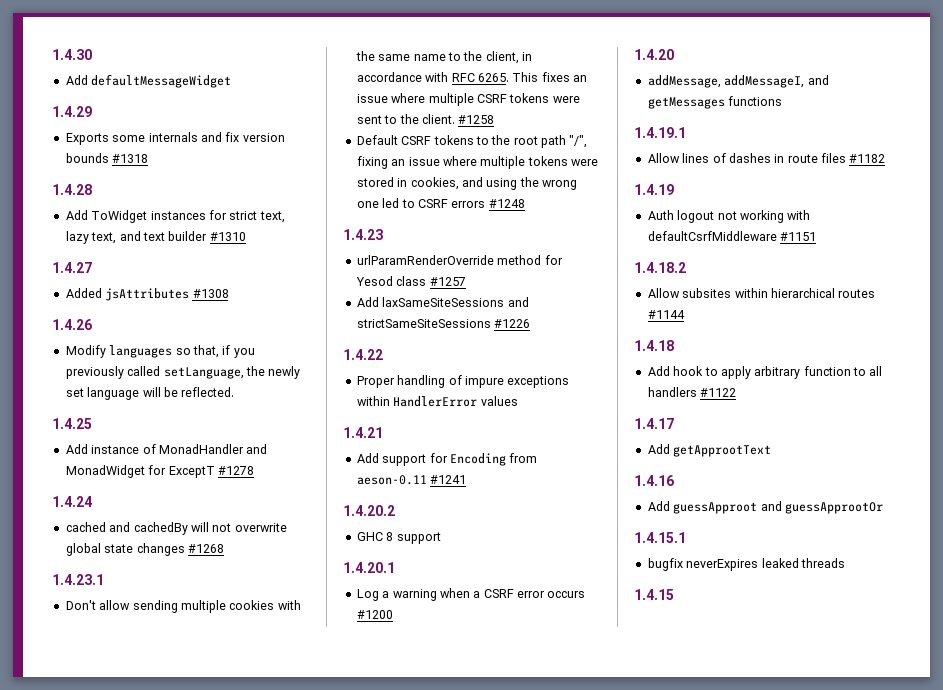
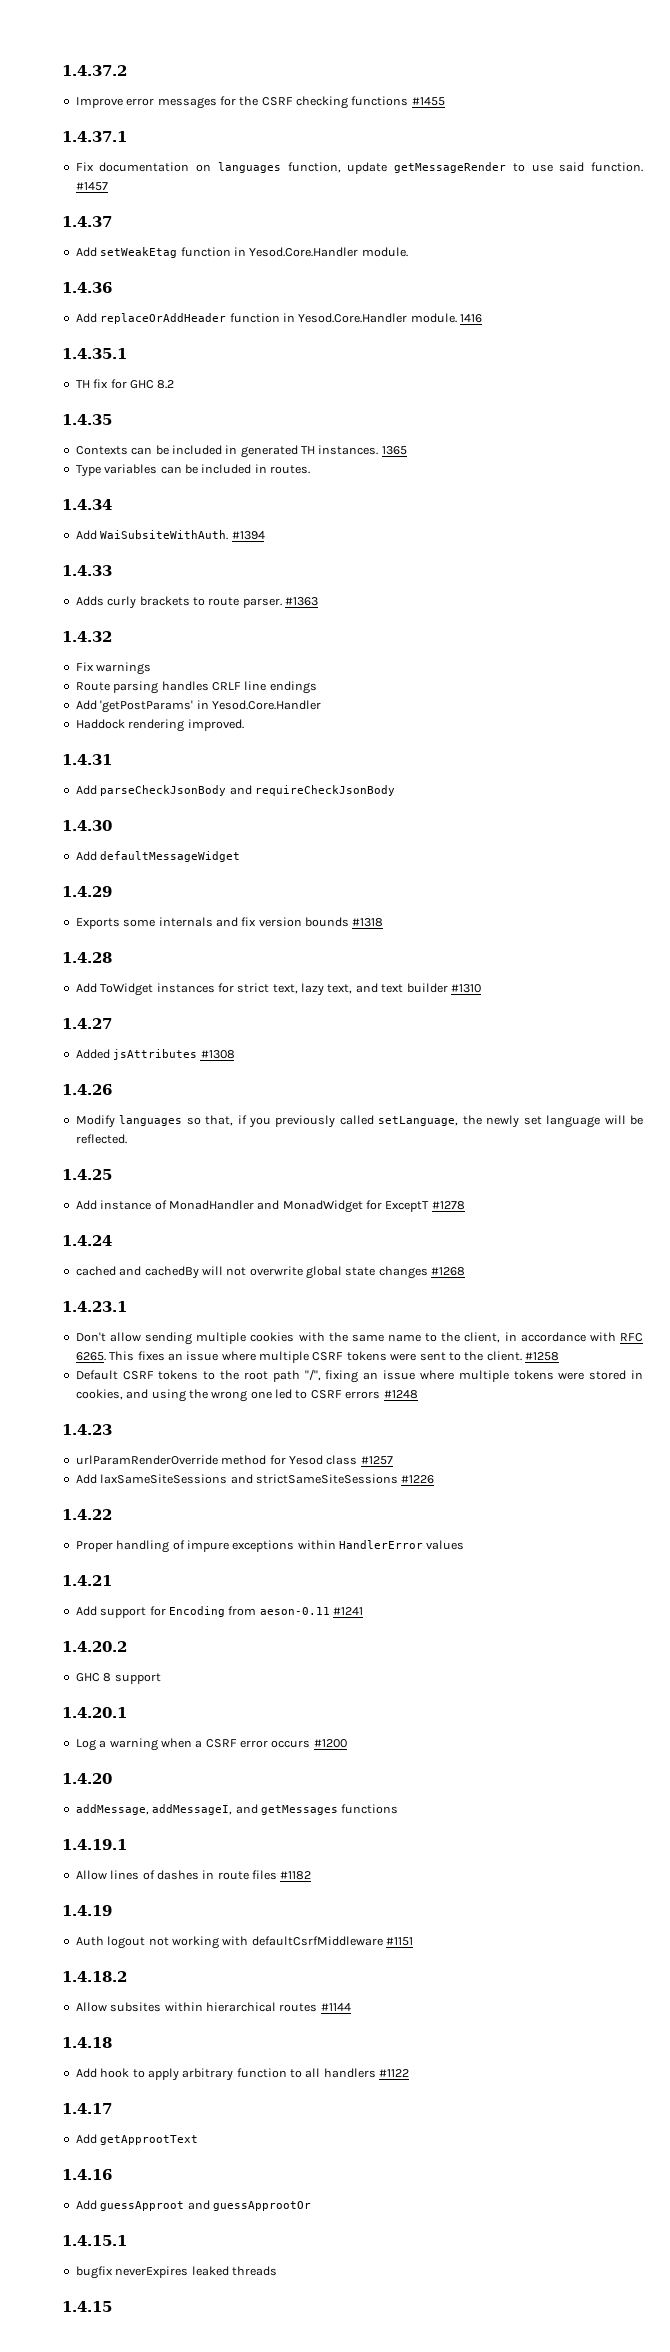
+ 1.4.37.2
+ Improve error messages for the CSRF checking functions #1455
+ 1.4.37.1
+ Fix documentation on languages function, update getMessageRender to use said function. #1457
+ 1.4.37
+ Add setWeakEtag function in Yesod.Core.Handler module.
+ 1.4.36
+ Add replaceOrAddHeader function in Yesod.Core.Handler module. 1416
+ 1.4.35.1
+ TH fix for GHC 8.2
+ 1.4.35
+ Contexts can be included in generated TH instances. 1365
+ Type variables can be included in routes.
+ 1.4.34
+ Add WaiSubsiteWithAuth. #1394
+ 1.4.33
+ Adds curly brackets to route parser. #1363
+ 1.4.32
+ Fix warnings
+ Route parsing handles CRLF line endings
+ Add 'getPostParams' in Yesod.Core.Handler
+ Haddock rendering improved.
+ 1.4.31
+ Add parseCheckJsonBody and requireCheckJsonBody

